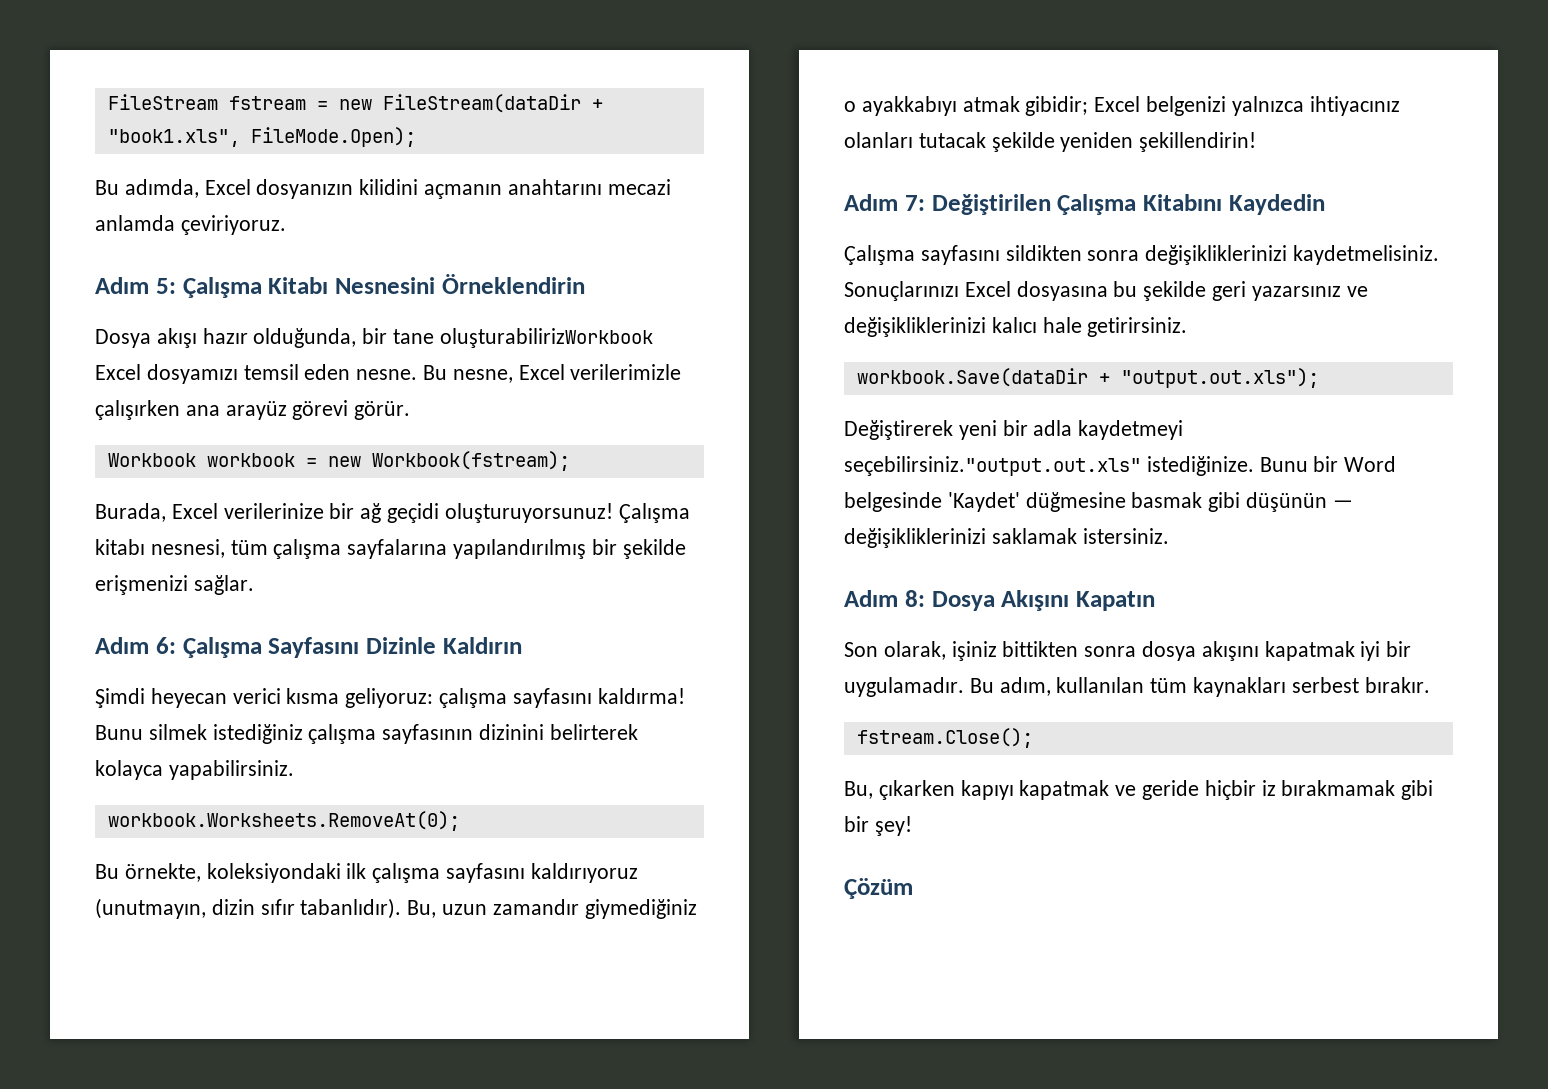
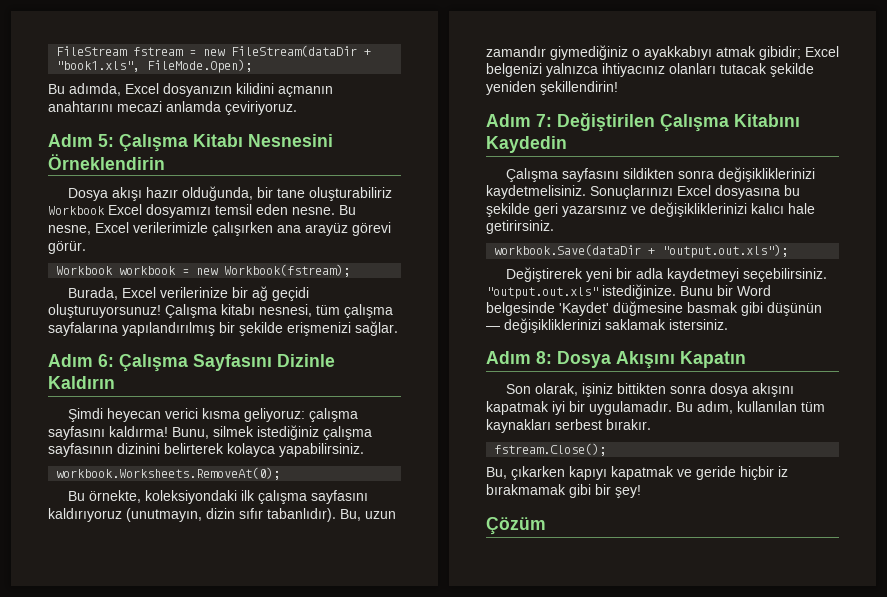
- Dosya akışı hazır olduğunda, bir tane oluşturabilirizWorkbook Excel dosyamızı temsil eden nesne.
+ Dosya akışı hazır olduğunda, bir tane oluşturabiliriz Workbook Excel dosyamızı temsil eden nesne.
- Bunu silmek istediğiniz çalışma sayfasının dizinini belirterek kolayca yapabilirsiniz.
+ Bunu, silmek istediğiniz çalışma sayfasının dizinini belirterek kolayca yapabilirsiniz.
- Değiştirerek yeni bir adla kaydetmeyi seçebilirsiniz."output.out.xls" istediğinize.
+ Değiştirerek yeni bir adla kaydetmeyi seçebilirsiniz. "output.out.xls" istediğinize.

